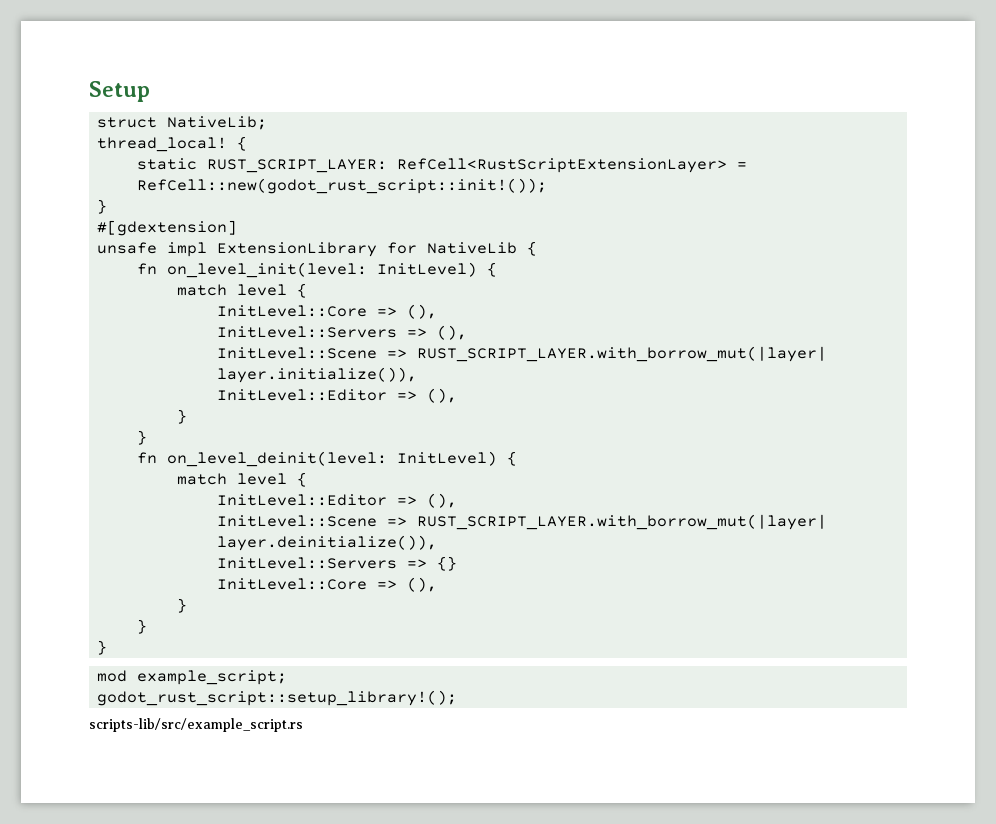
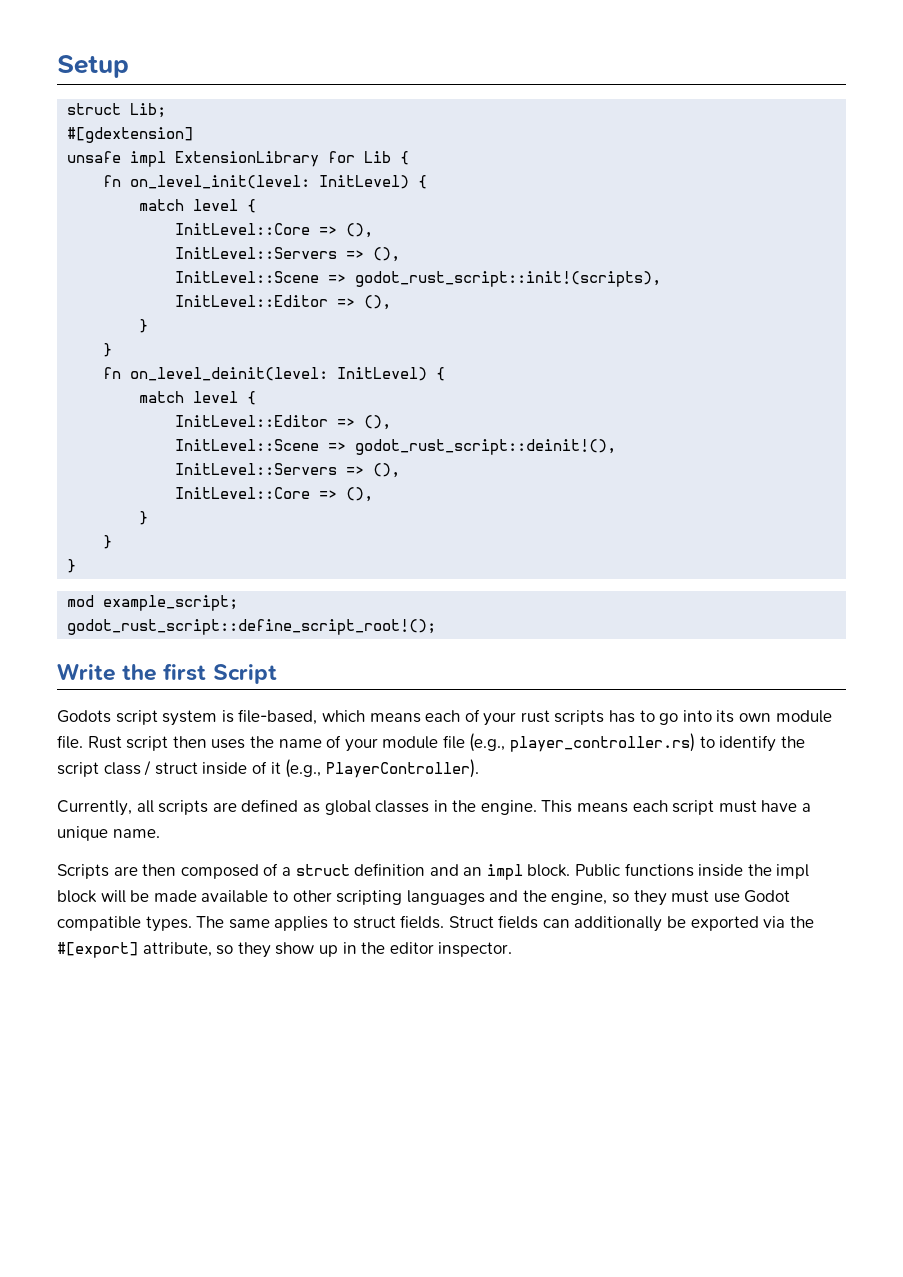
- struct NativeLib;
- thread_local! {
- static RUST_SCRIPT_LAYER: RefCell<RustScriptExtensionLayer> = RefCell::new(godot_rust_script::init!());
- }
+ struct Lib;
- unsafe impl ExtensionLibrary for NativeLib {
+ unsafe impl ExtensionLibrary for Lib {
- InitLevel::Scene => RUST_SCRIPT_LAYER.with_borrow_mut(|layer| layer.initialize()),
+ InitLevel::Scene => godot_rust_script::init!(scripts),
- InitLevel::Scene => RUST_SCRIPT_LAYER.with_borrow_mut(|layer| layer.deinitialize()),
- InitLevel::Servers => {}
+ InitLevel::Scene => godot_rust_script::deinit!(),
+ InitLevel::Servers => (),
- godot_rust_script::setup_library!();
- scripts-lib/src/example_script.rs
+ godot_rust_script::define_script_root!();
+ Write the first Script
+ Godots script system is file-based, which means each of your rust scripts has to go into its own module file. Rust script then uses the name of your module file (e.g., player_controller.rs) to identify the script class / struct inside of it (e.g., PlayerController).
+ Currently, all scripts are defined as global classes in the engine. This means each script must have a unique name.
+ Scripts are then composed of a struct definition and an impl block. Public functions inside the impl block will be made available to other scripting languages and the engine, so they must use Godot compatible types. The same applies to struct fields. Struct fields can additionally be exported via the #[export] attribute, so they show up in the editor inspector.

